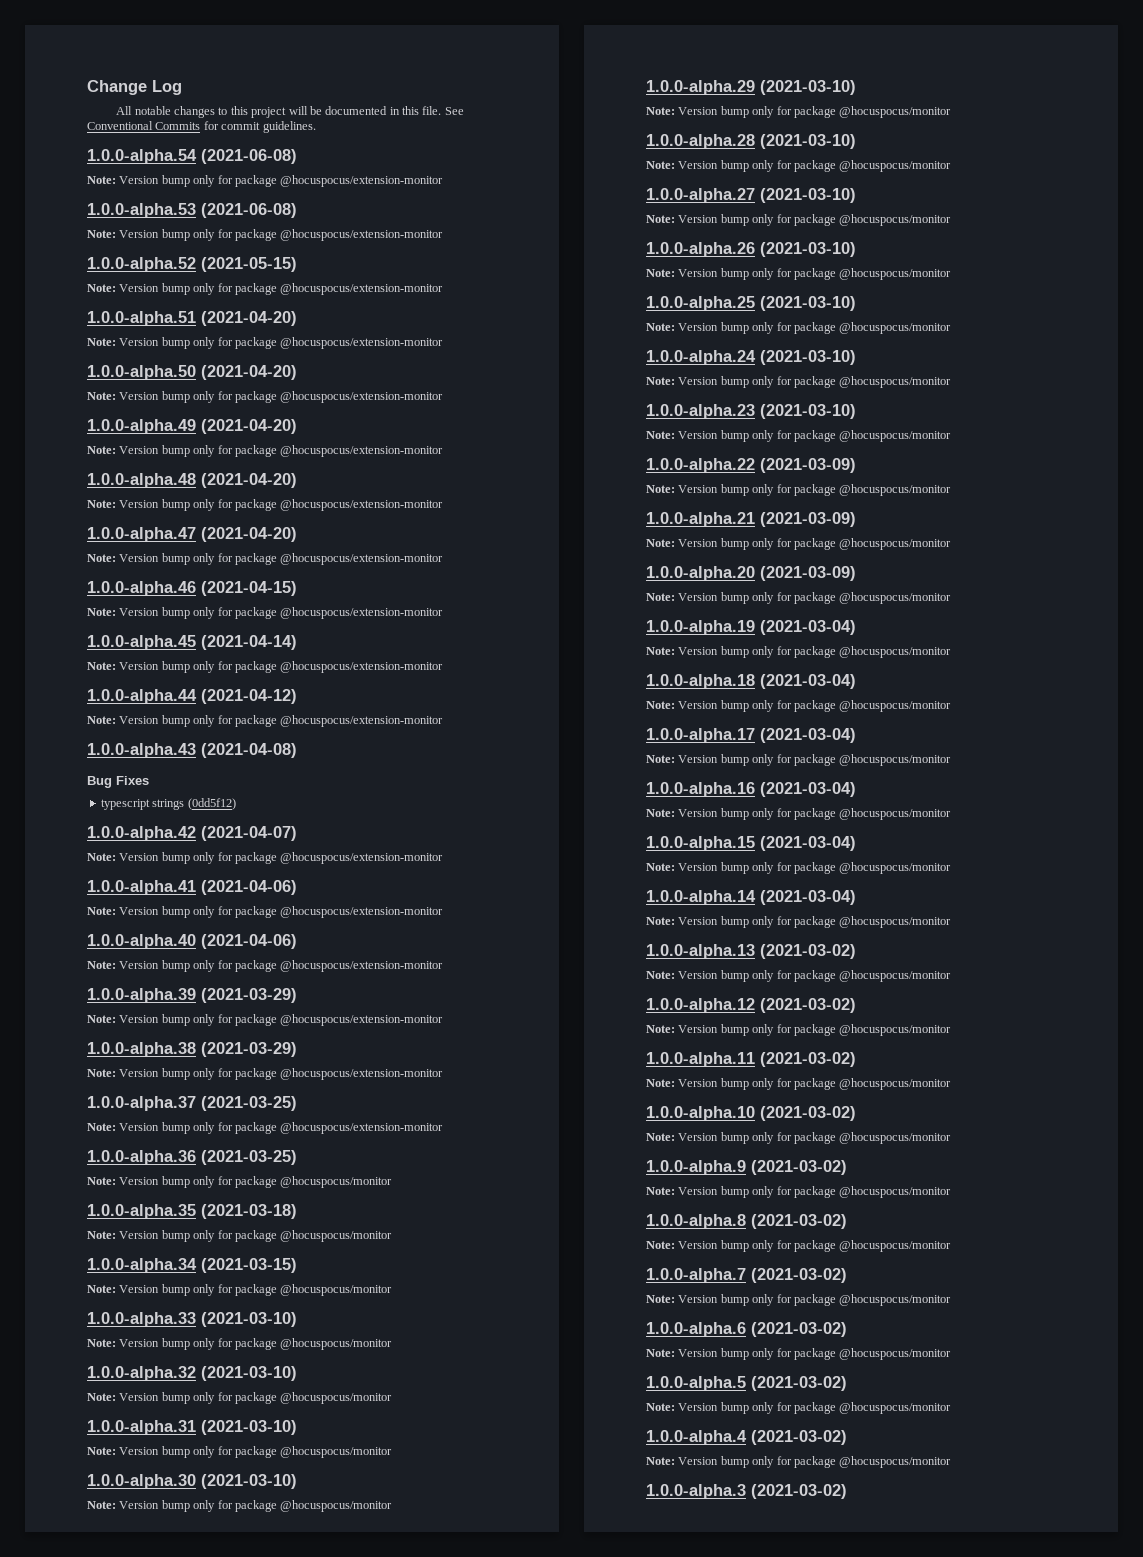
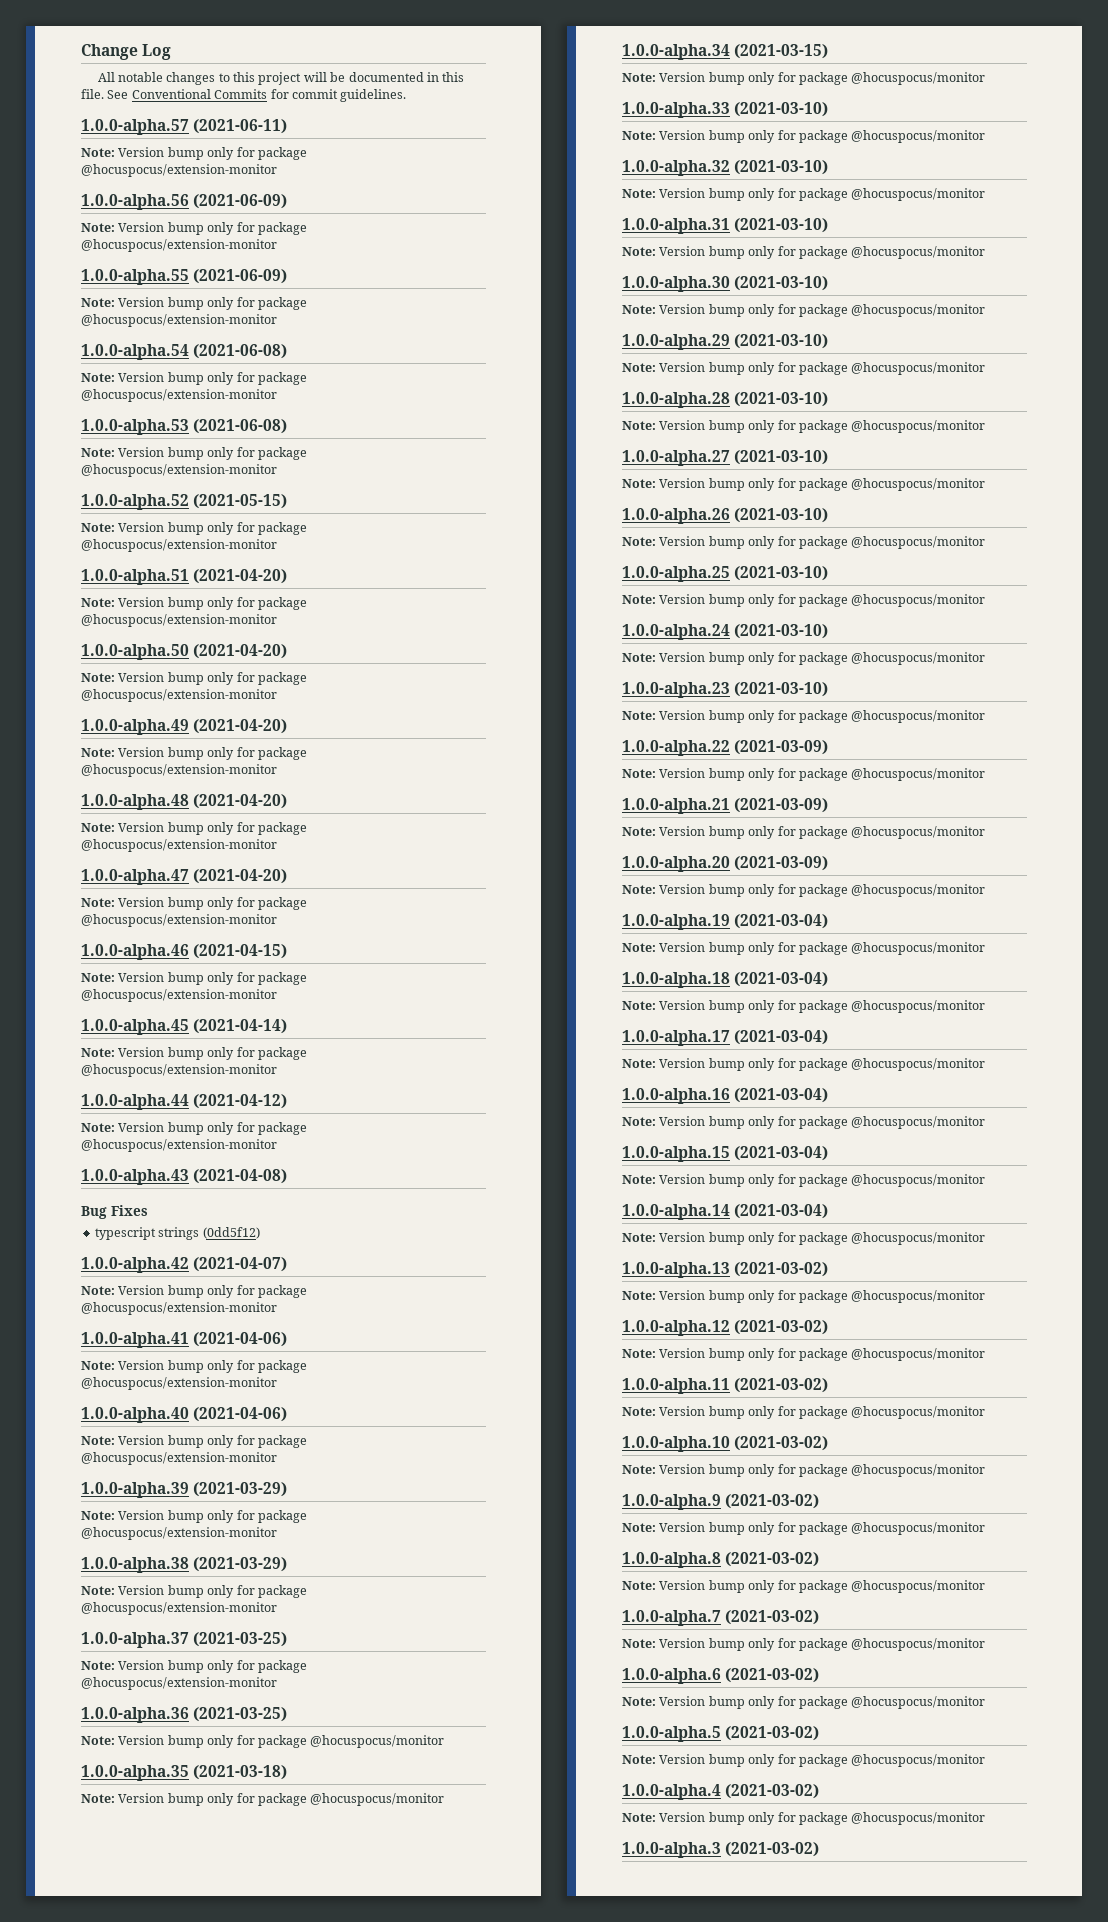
+ 1.0.0-alpha.57 (2021-06-11)
+ Note: Version bump only for package @hocuspocus/extension-monitor
+ 1.0.0-alpha.56 (2021-06-09)
+ Note: Version bump only for package @hocuspocus/extension-monitor
+ 1.0.0-alpha.55 (2021-06-09)
+ Note: Version bump only for package @hocuspocus/extension-monitor

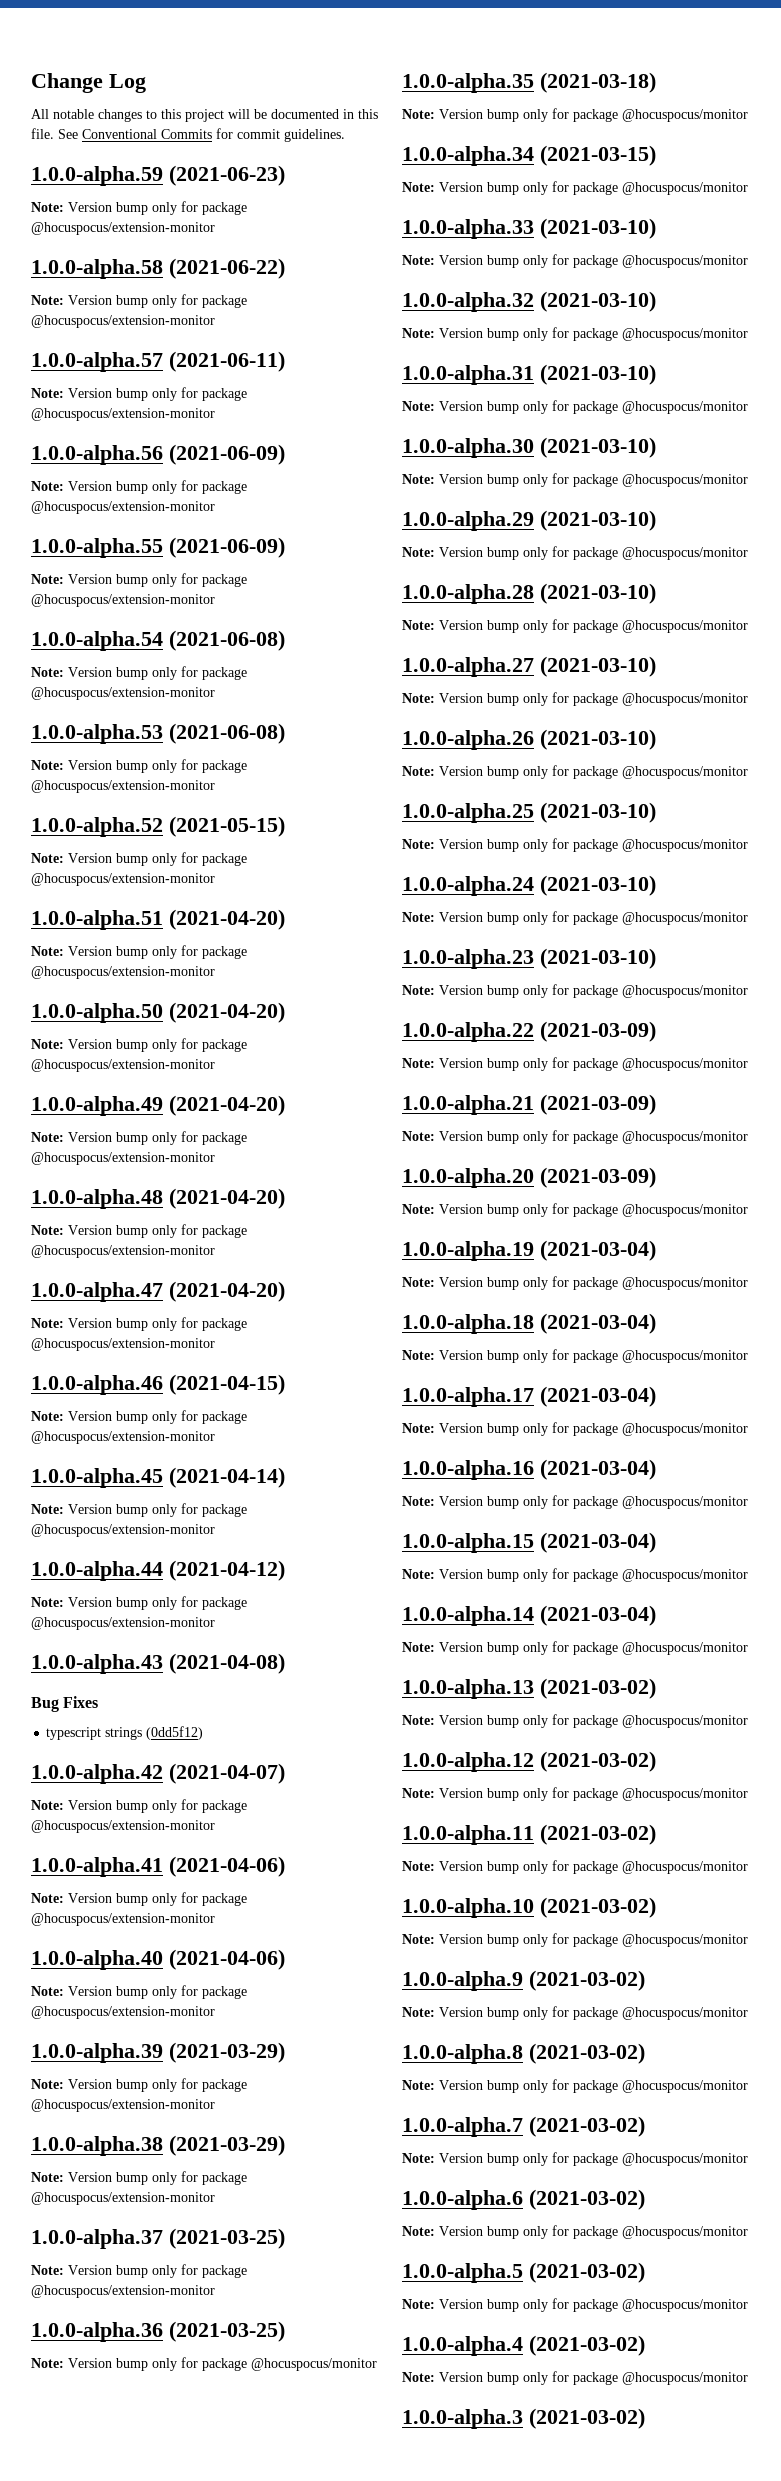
+ 1.0.0-alpha.59 (2021-06-23)
+ Note: Version bump only for package @hocuspocus/extension-monitor
+ 1.0.0-alpha.58 (2021-06-22)
+ Note: Version bump only for package @hocuspocus/extension-monitor

